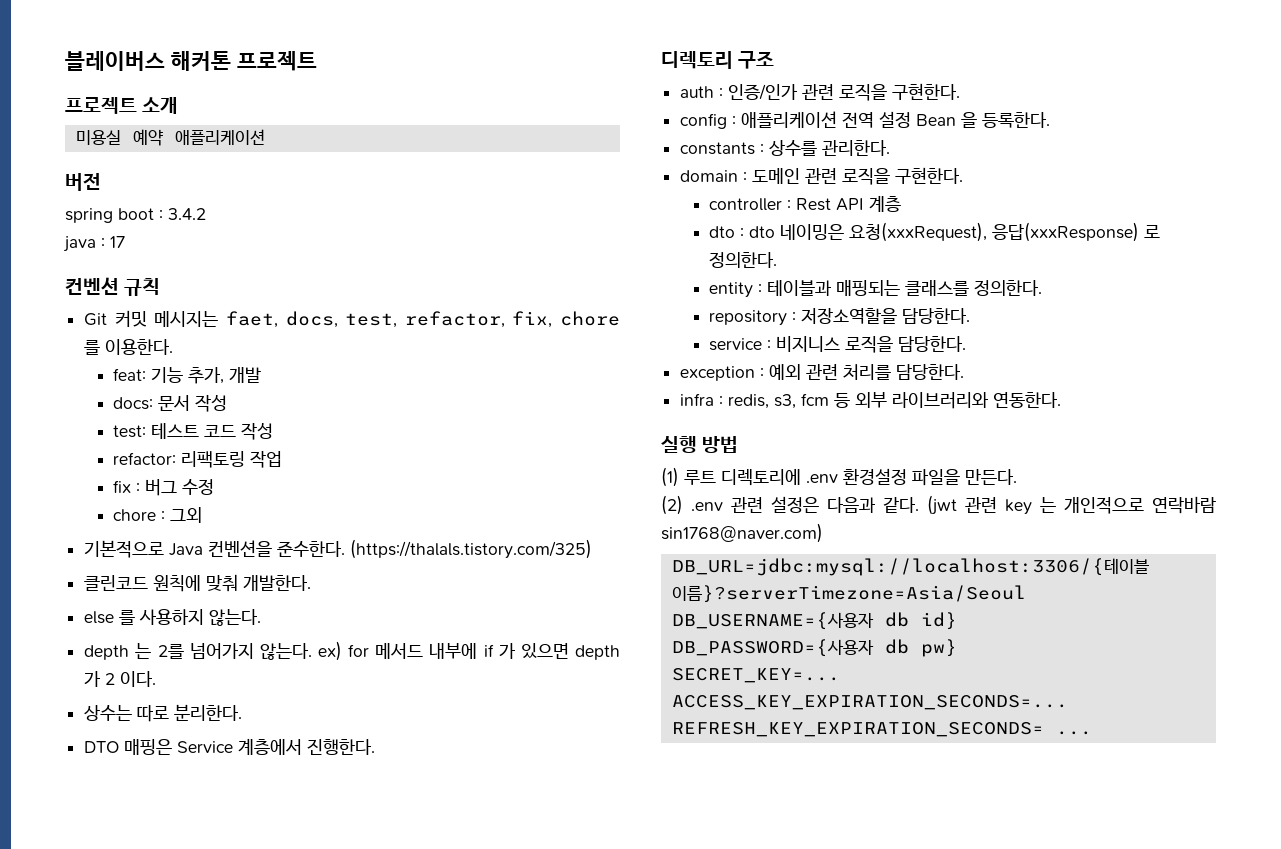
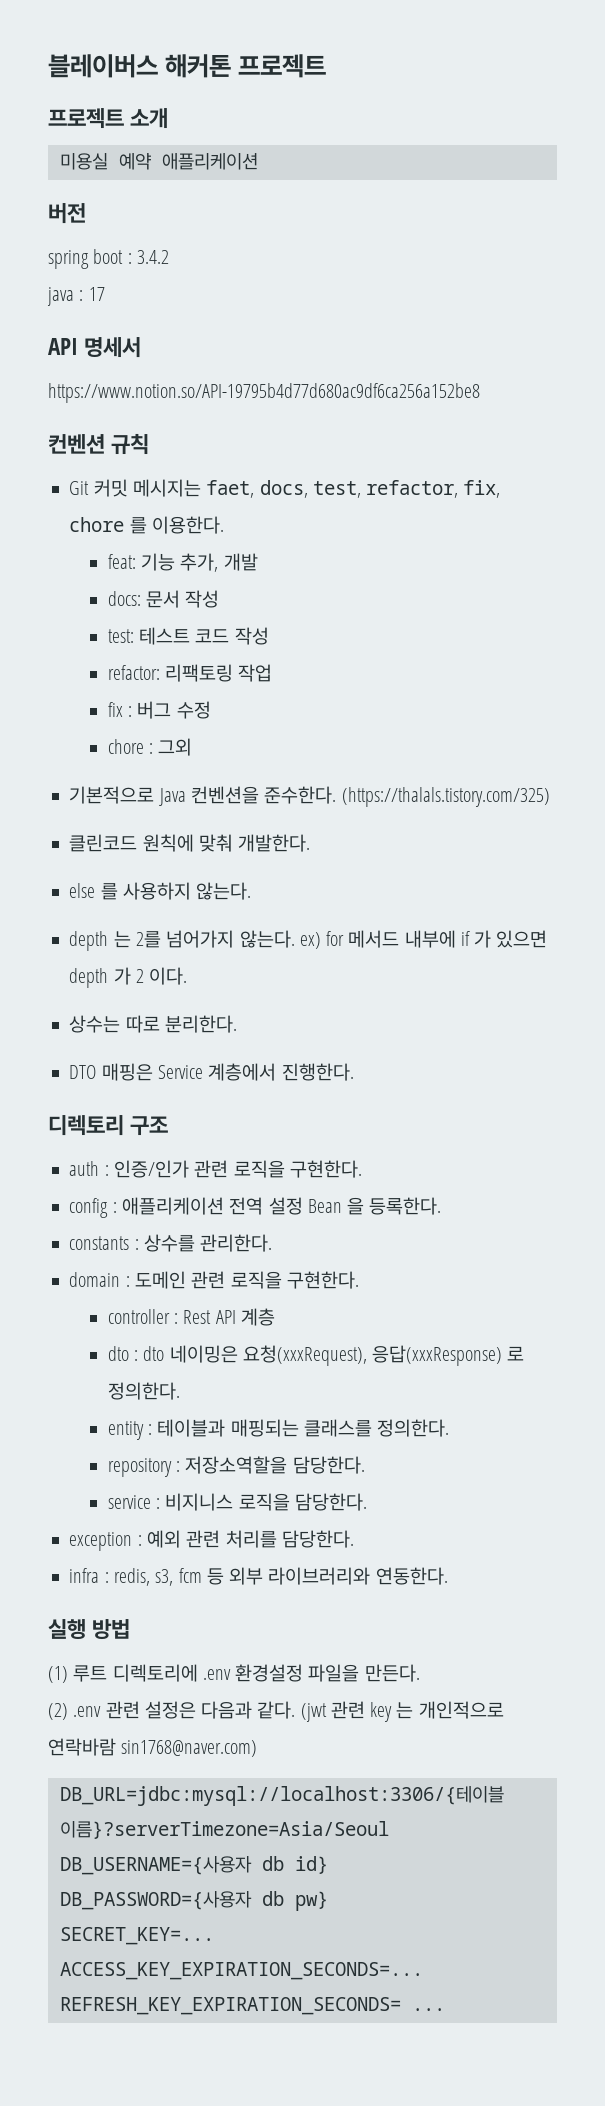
+ API 명세서
+ https://www.notion.so/API-19795b4d77d680ac9df6ca256a152be8

